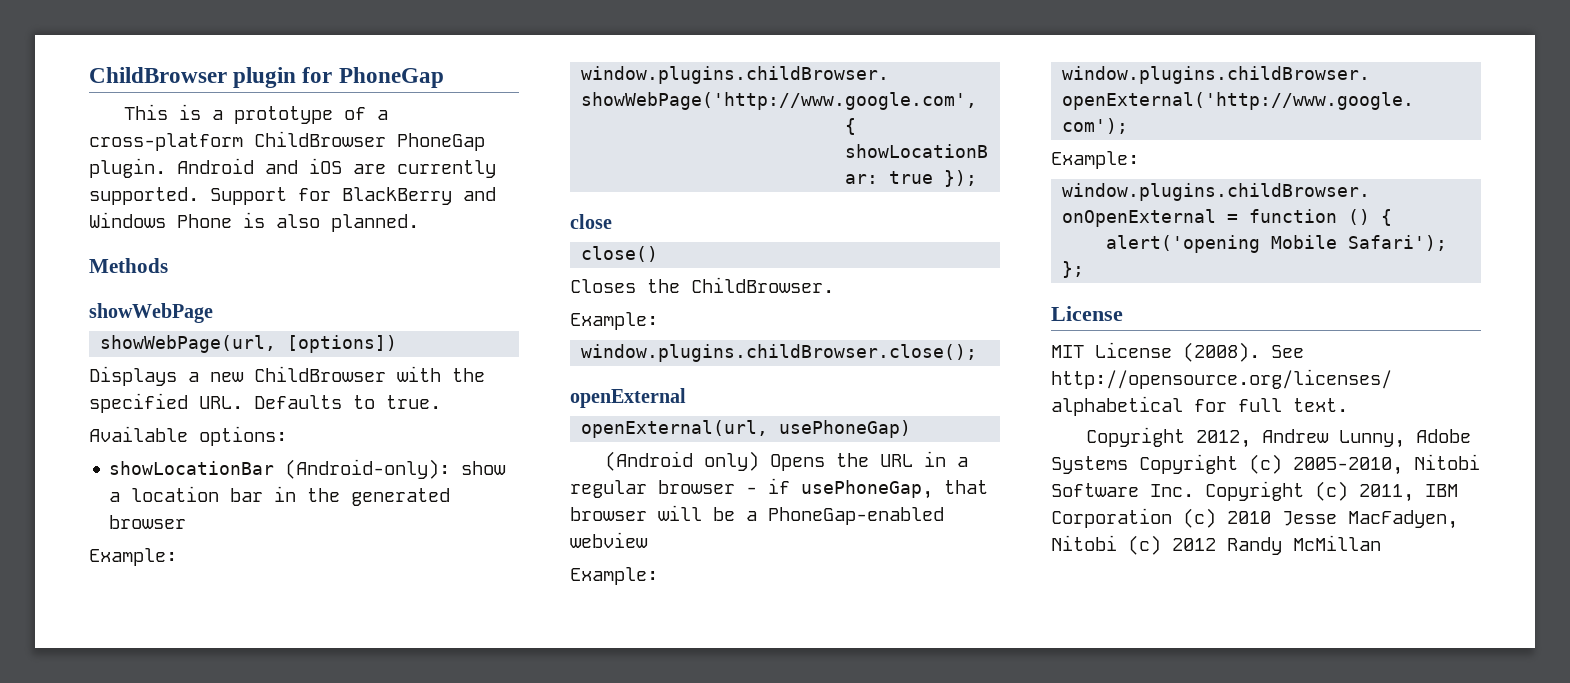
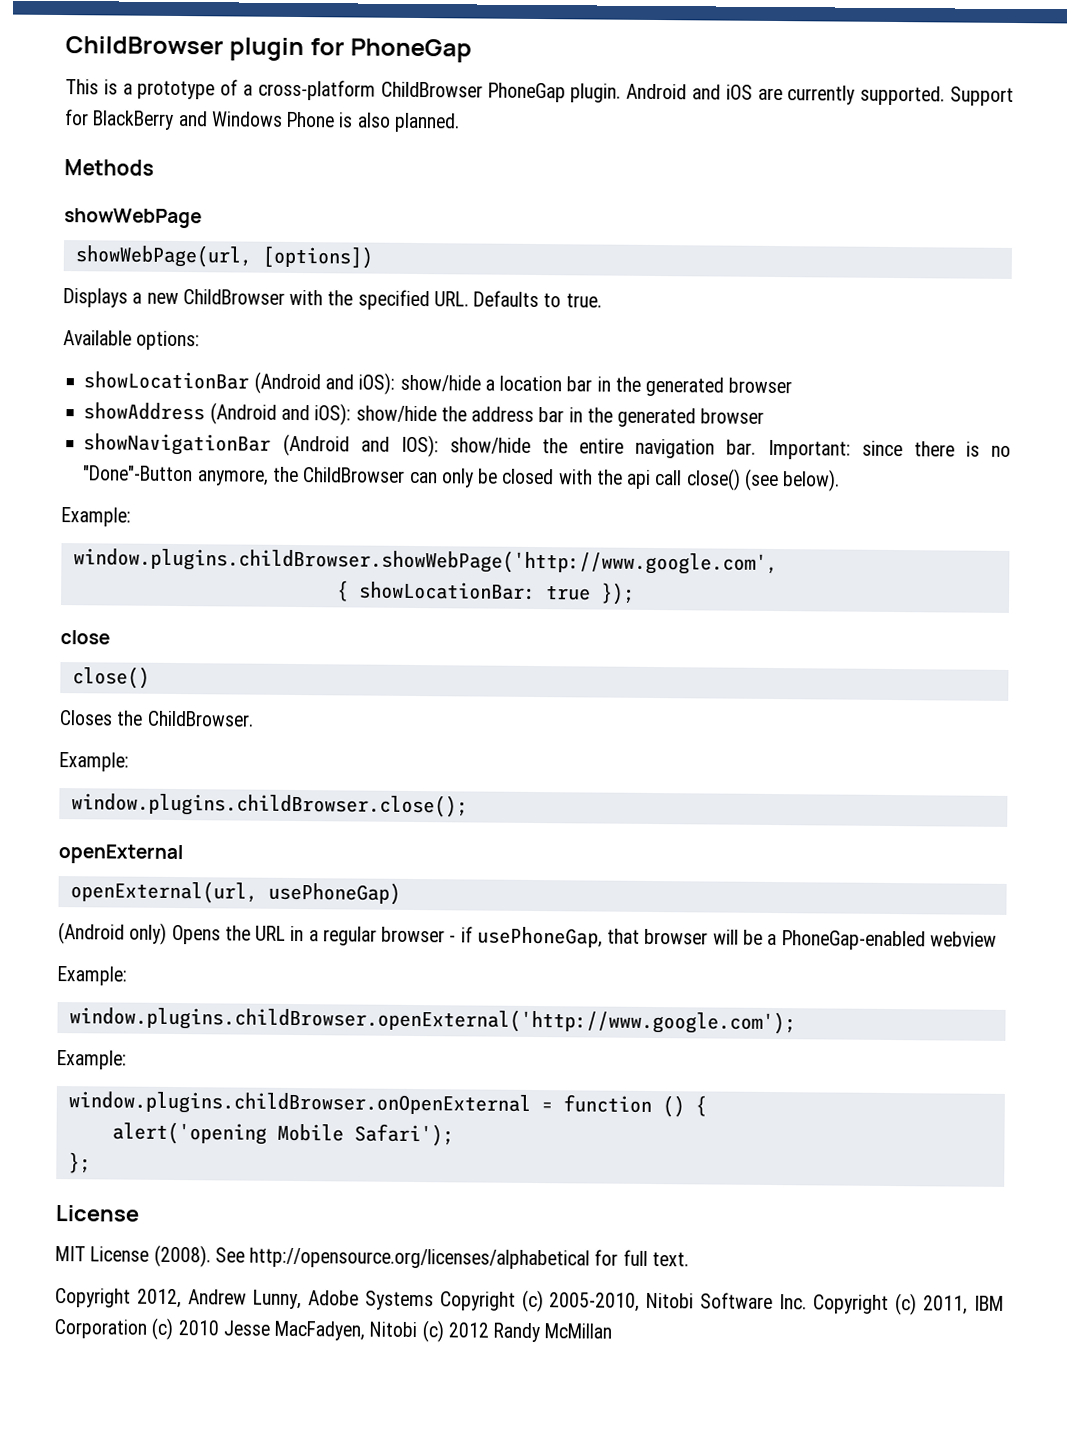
- showLocationBar (Android-only): show a location bar in the generated browser
+ showLocationBar (Android and iOS): show/hide a location bar in the generated browser
+ showAddress (Android and iOS): show/hide the address bar in the generated browser
+ showNavigationBar (Android and IOS): show/hide the entire navigation bar. Important: since there is no "Done"-Button anymore, the ChildBrowser can only be closed with the api call close() (see below).

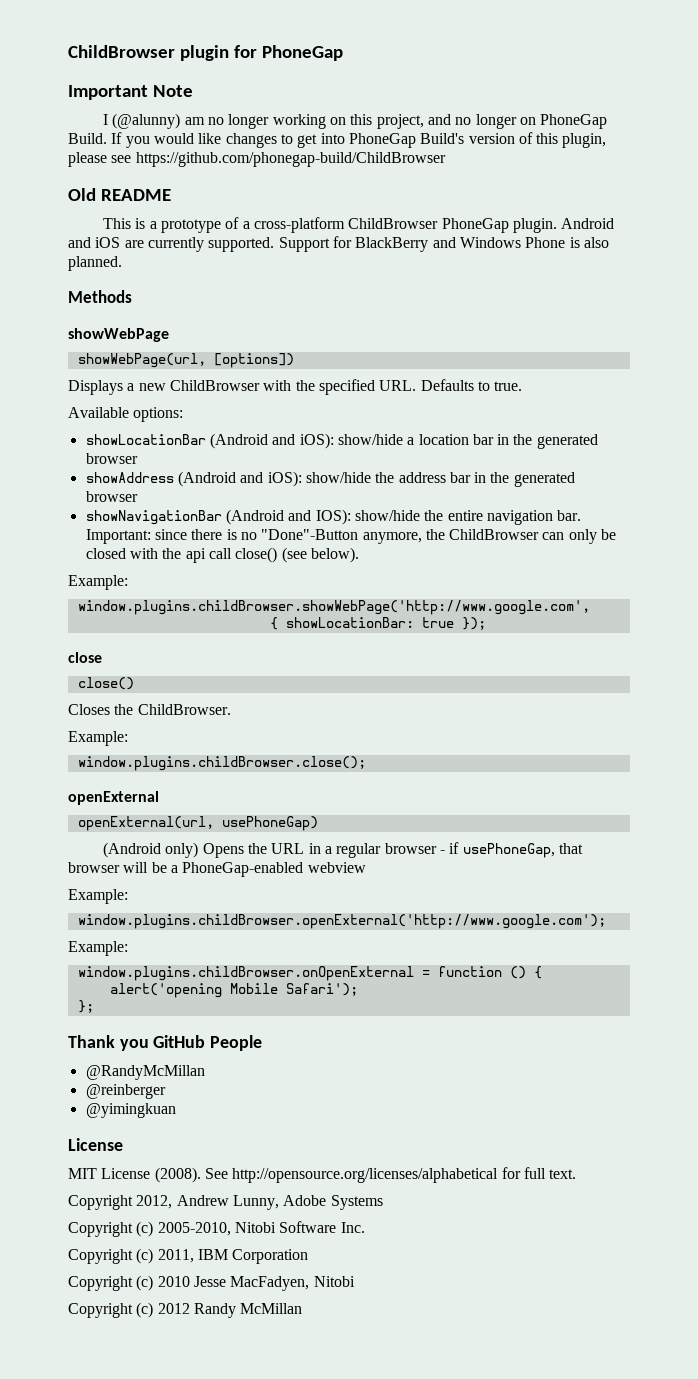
+ Important Note
+ I (@alunny) am no longer working on this project, and no longer on PhoneGap Build. If you would like changes to get into PhoneGap Build's version of this plugin, please see https://github.com/phonegap-build/ChildBrowser
+ Old README
+ Thank you GitHub People
+ @RandyMcMillan
+ @reinberger
+ @yimingkuan
- Copyright 2012, Andrew Lunny, Adobe Systems Copyright (c) 2005-2010, Nitobi Software Inc. Copyright (c) 2011, IBM Corporation (c) 2010 Jesse MacFadyen, Nitobi (c) 2012 Randy McMillan
+ Copyright 2012, Andrew Lunny, Adobe Systems
+ Copyright (c) 2005-2010, Nitobi Software Inc.
+ Copyright (c) 2011, IBM Corporation
+ Copyright (c) 2010 Jesse MacFadyen, Nitobi
+ Copyright (c) 2012 Randy McMillan

